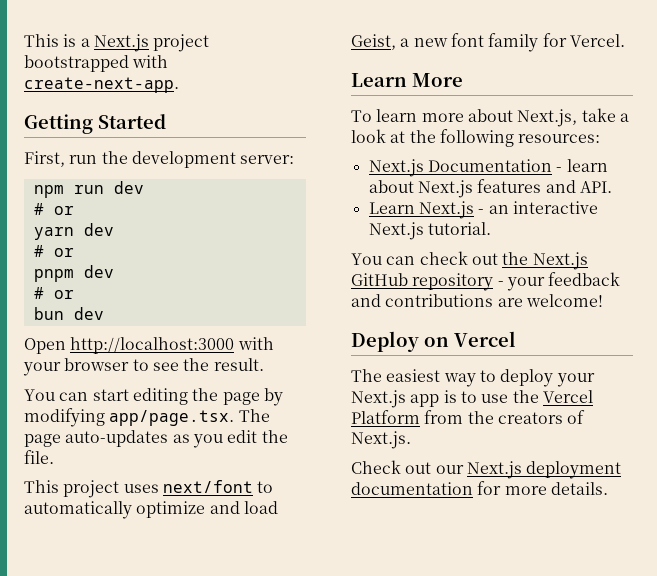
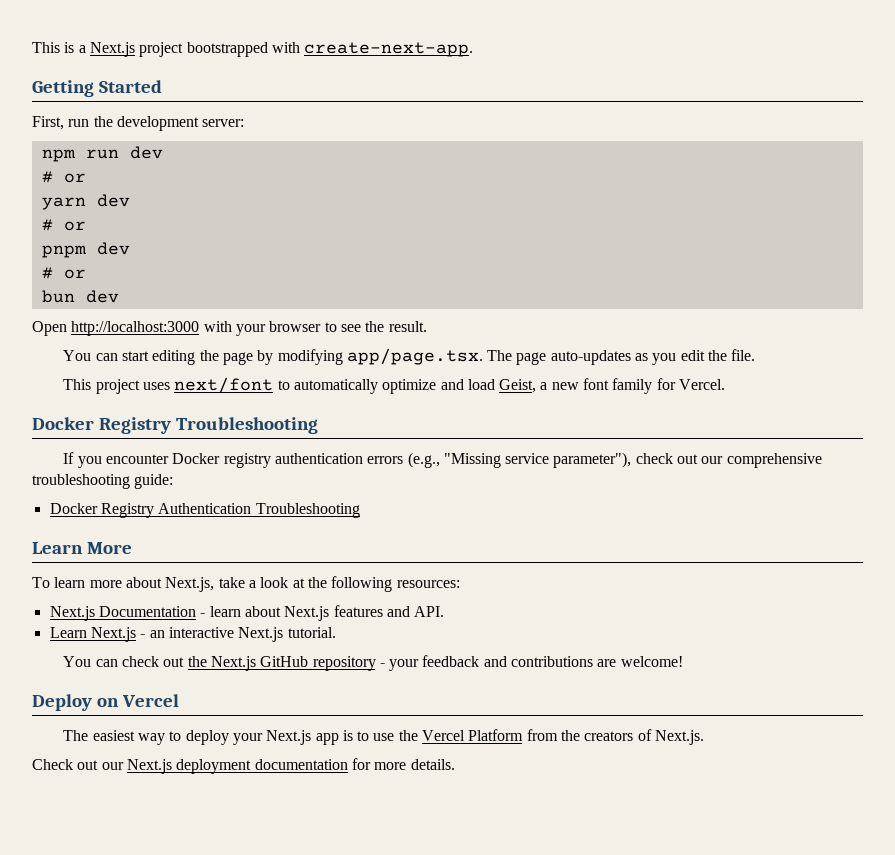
+ Docker Registry Troubleshooting
+ If you encounter Docker registry authentication errors (e.g., "Missing service parameter"), check out our comprehensive troubleshooting guide:
+ Docker Registry Authentication Troubleshooting

